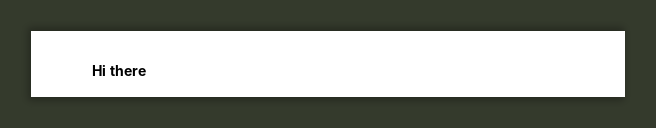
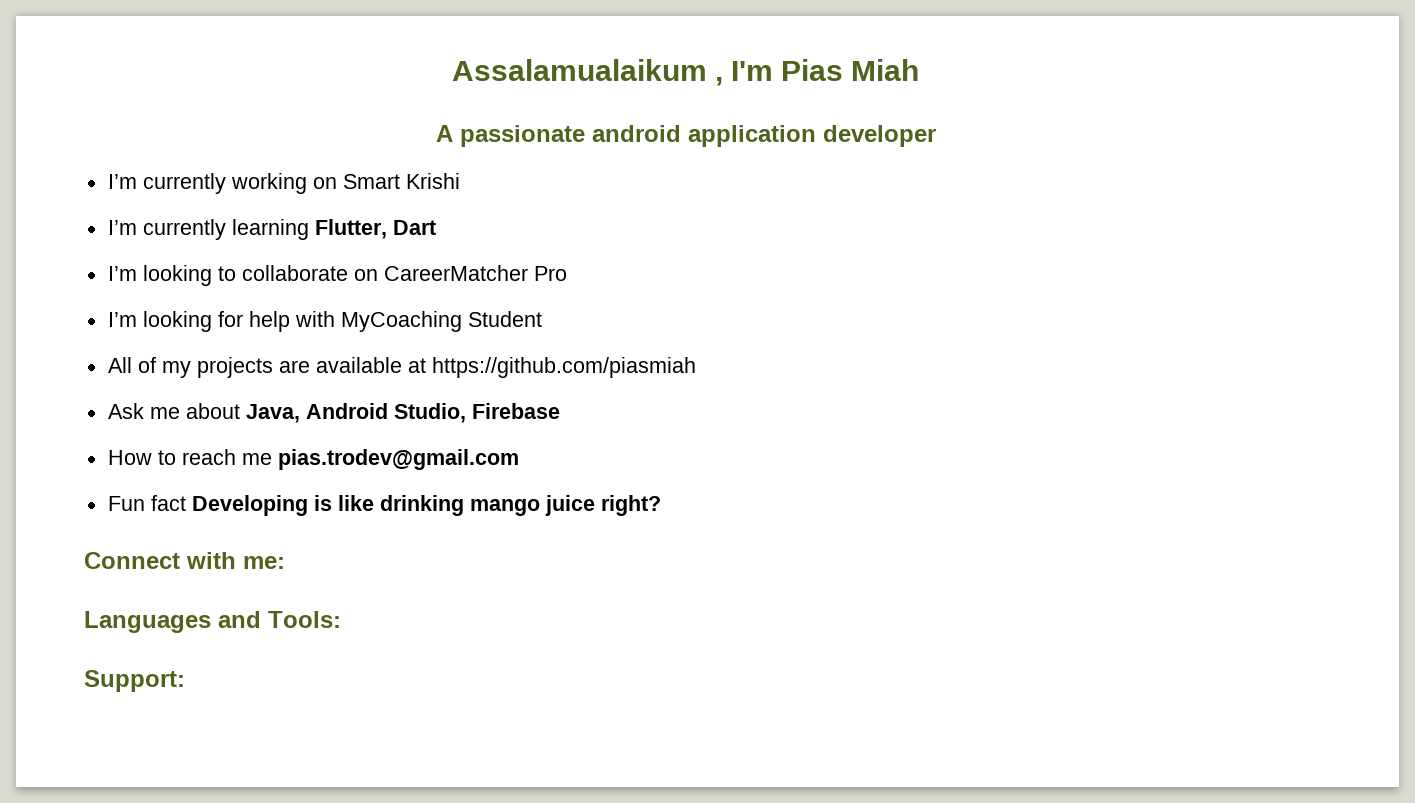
- Hi there
+ Assalamualaikum , I'm Pias Miah
+ A passionate android application developer
+ I’m currently working on Smart Krishi
+ I’m currently learning Flutter, Dart
+ I’m looking to collaborate on CareerMatcher Pro
+ I’m looking for help with MyCoaching Student
+ All of my projects are available at https://github.com/piasmiah
+ Ask me about Java, Android Studio, Firebase
+ How to reach me pias.trodev@gmail.com
+ Fun fact Developing is like drinking mango juice right?
+ Connect with me:
+ Languages and Tools:
+ Support:

